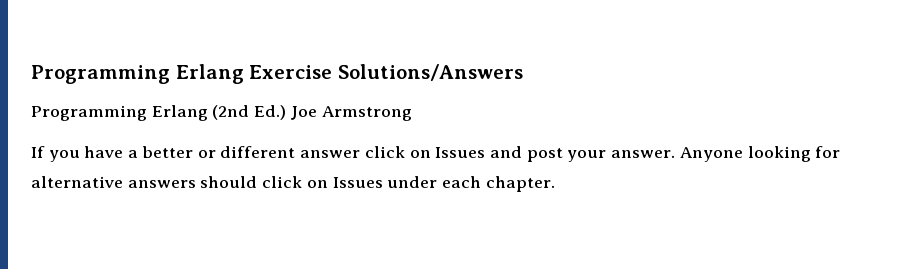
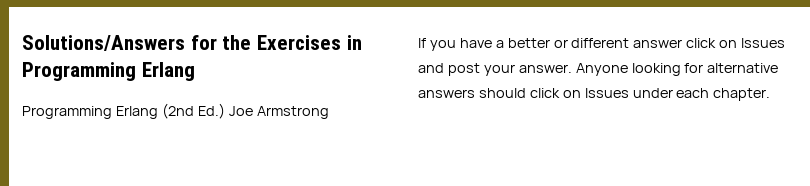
- Programming Erlang Exercise Solutions/Answers
+ Solutions/Answers for the Exercises in Programming Erlang

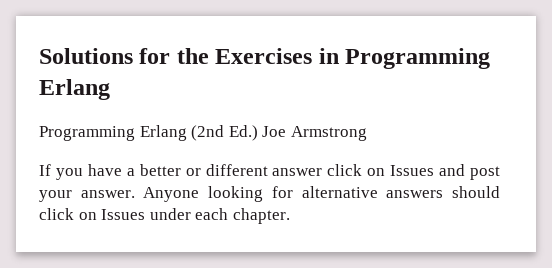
- Solutions/Answers for the Exercises in Programming Erlang
+ Solutions for the Exercises in Programming Erlang

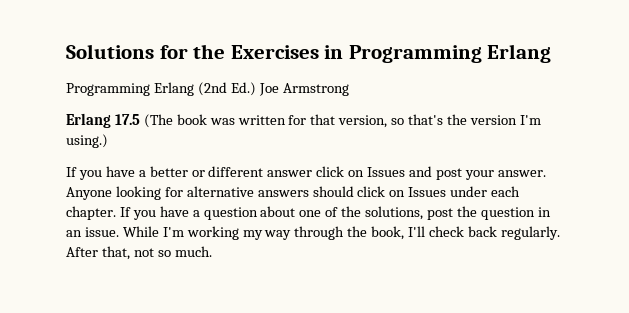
+ Erlang 17.5 (The book was written for that version, so that's the version I'm using.)
+ If you have a question about one of the solutions, post the question in an issue. While I'm working my way through the book, I'll check back regularly. After that, not so much.

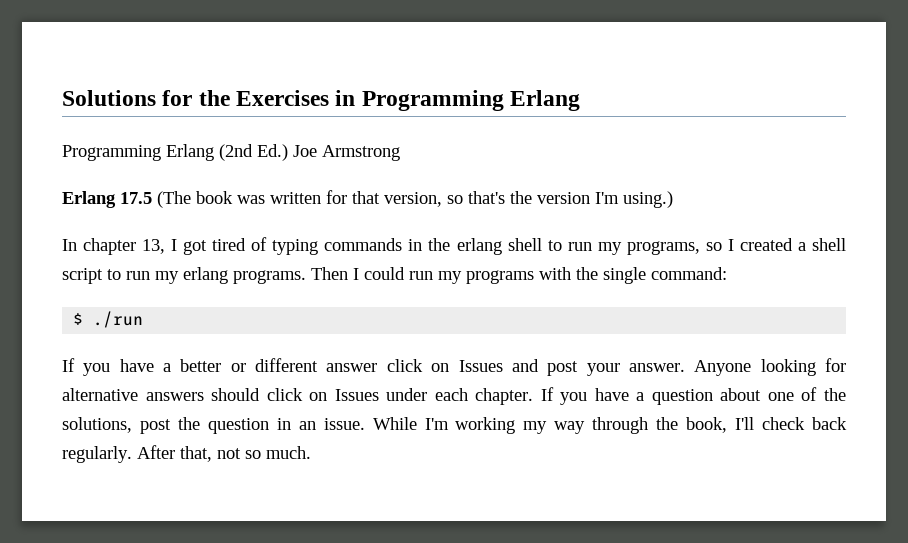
+ In chapter 13, I got tired of typing commands in the erlang shell to run my programs, so I created a shell script to run my erlang programs. Then I could run my programs with the single command:
+ $ ./run

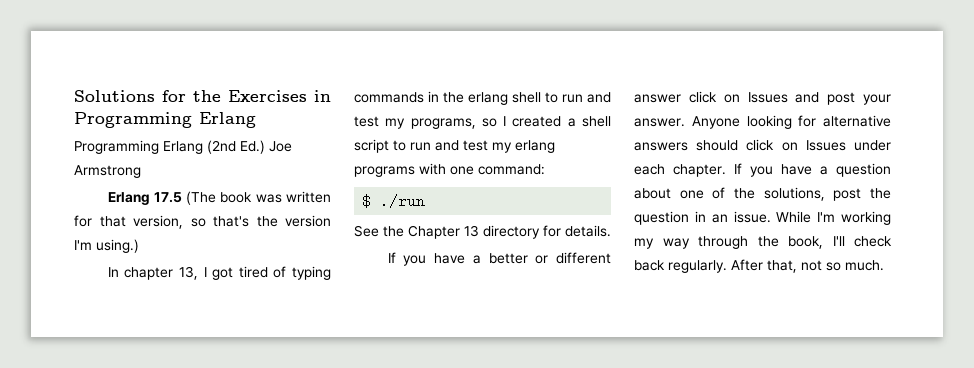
- In chapter 13, I got tired of typing commands in the erlang shell to run my programs, so I created a shell script to run my erlang programs. Then I could run my programs with the single command:
+ In chapter 13, I got tired of typing commands in the erlang shell to run and test my programs, so I created a shell script to run and test my erlang programs with one command:
  $ ./run
+ See the Chapter 13 directory for details.

